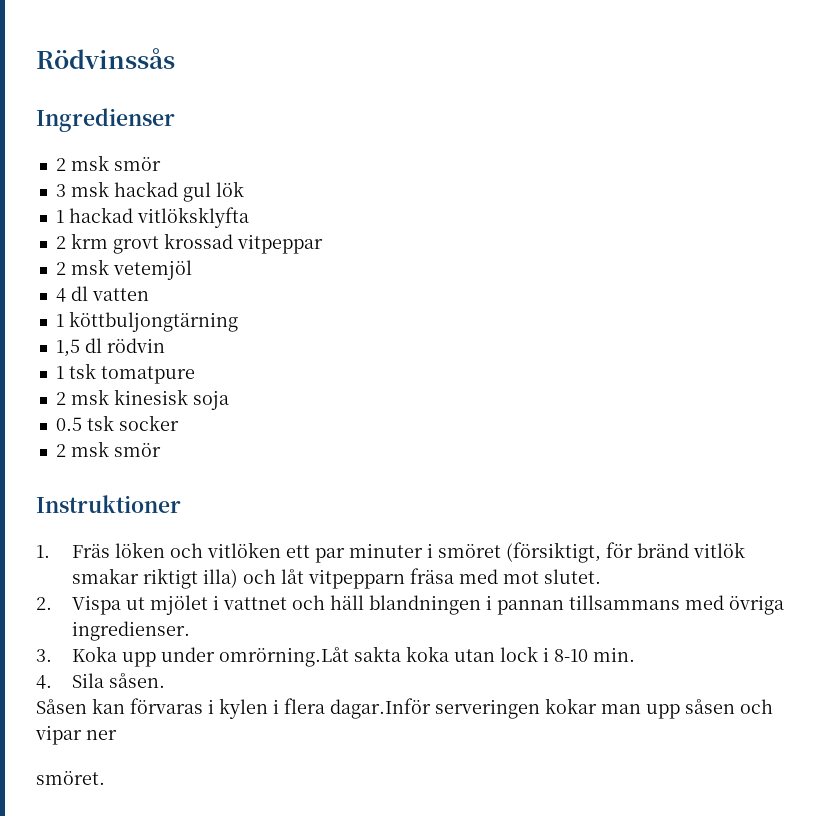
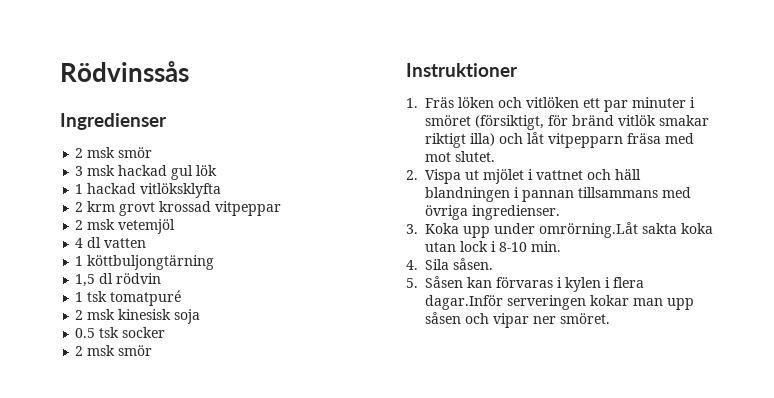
- 1 tsk tomatpure
+ 1 tsk tomatpuré
- Såsen kan förvaras i kylen i flera dagar.Inför serveringen kokar man upp såsen och vipar ner
- smöret.
+ 5. Såsen kan förvaras i kylen i flera dagar.Inför serveringen kokar man upp såsen och vipar ner smöret.

